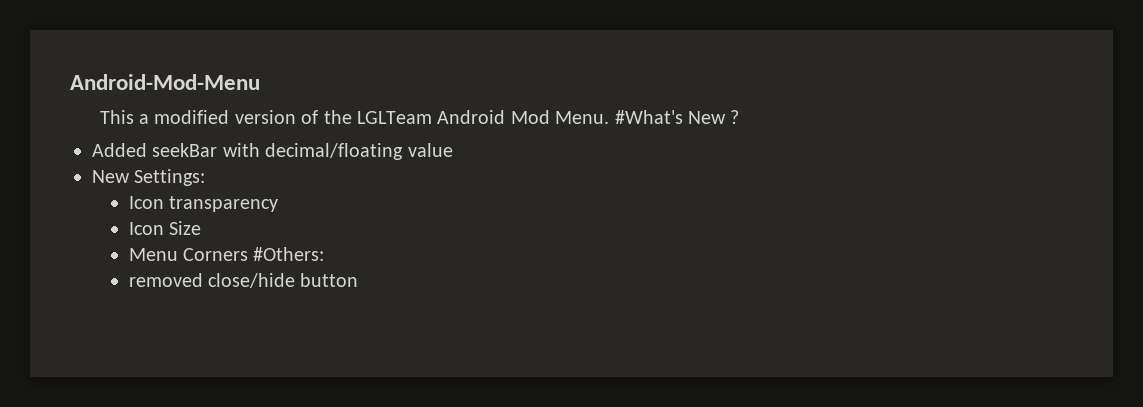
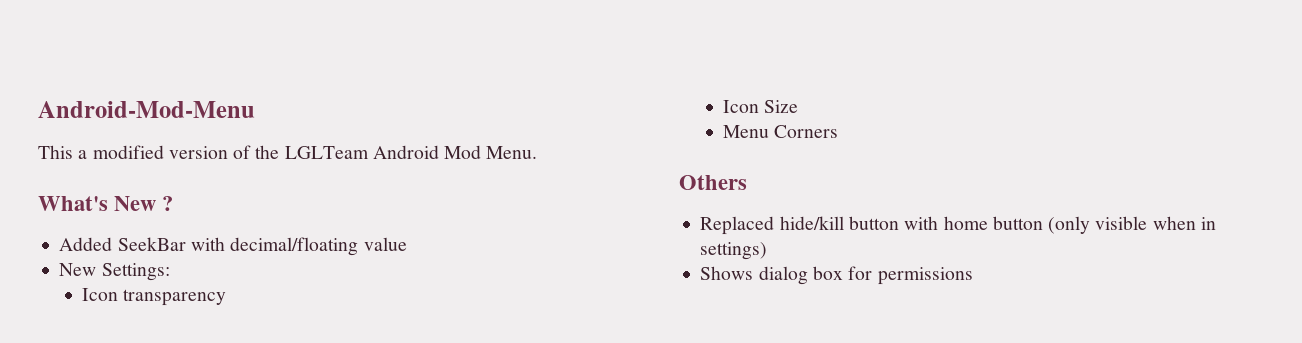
- This a modified version of the LGLTeam Android Mod Menu. #What's New ?
+ This a modified version of the LGLTeam Android Mod Menu.
+ What's New ?
- Added seekBar with decimal/floating value
+ Added SeekBar with decimal/floating value
- Menu Corners #Others:
- removed close/hide button
+ Menu Corners
+ Others
+ Replaced hide/kill button with home button (only visible when in settings)
+ Shows dialog box for permissions

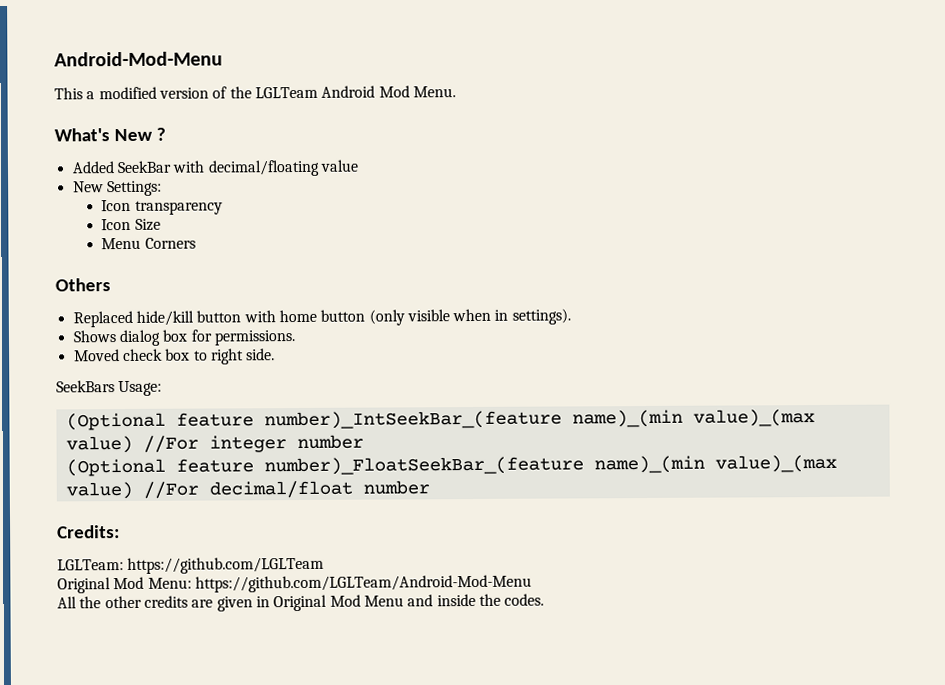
- Replaced hide/kill button with home button (only visible when in settings)
+ Replaced hide/kill button with home button (only visible when in settings).
- Shows dialog box for permissions
+ Shows dialog box for permissions.
+ Moved check box to right side.
+ SeekBars Usage:
+ (Optional feature number)_IntSeekBar_(feature name)_(min value)_(max value) //For integer number
+ (Optional feature number)_FloatSeekBar_(feature name)_(min value)_(max value) //For decimal/float number
+ Credits:
+ LGLTeam: https://github.com/LGLTeam
+ Original Mod Menu: https://github.com/LGLTeam/Android-Mod-Menu
+ All the other credits are given in Original Mod Menu and inside the codes.

